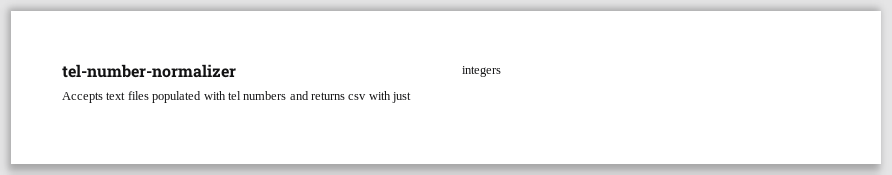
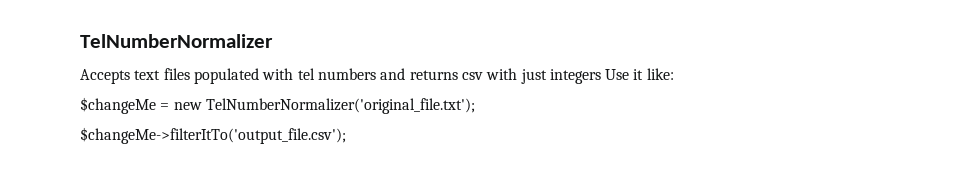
- tel-number-normalizer
+ TelNumberNormalizer
- Accepts text files populated with tel numbers and returns csv with just integers
+ Accepts text files populated with tel numbers and returns csv with just integers Use it like:
+ $changeMe = new TelNumberNormalizer('original_file.txt');
+ $changeMe->filterItTo('output_file.csv');

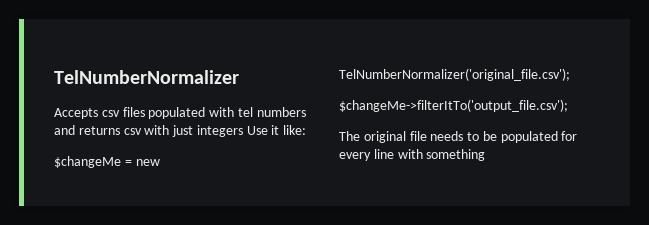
- Accepts text files populated with tel numbers and returns csv with just integers Use it like:
+ Accepts csv files populated with tel numbers and returns csv with just integers Use it like:
- $changeMe = new TelNumberNormalizer('original_file.txt');
+ $changeMe = new TelNumberNormalizer('original_file.csv');
+ The original file needs to be populated for every line with something

